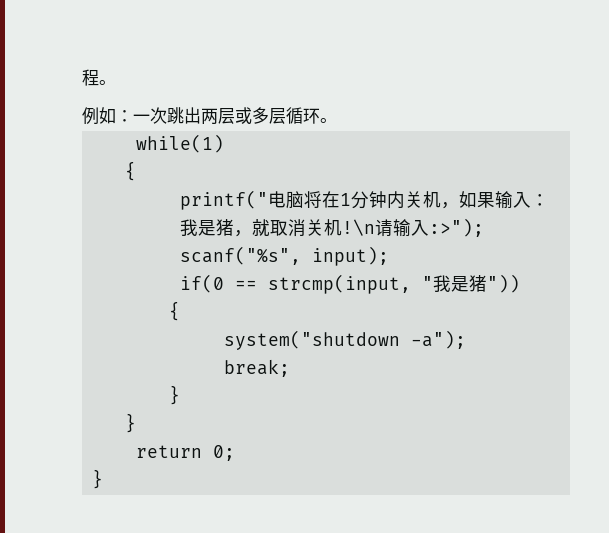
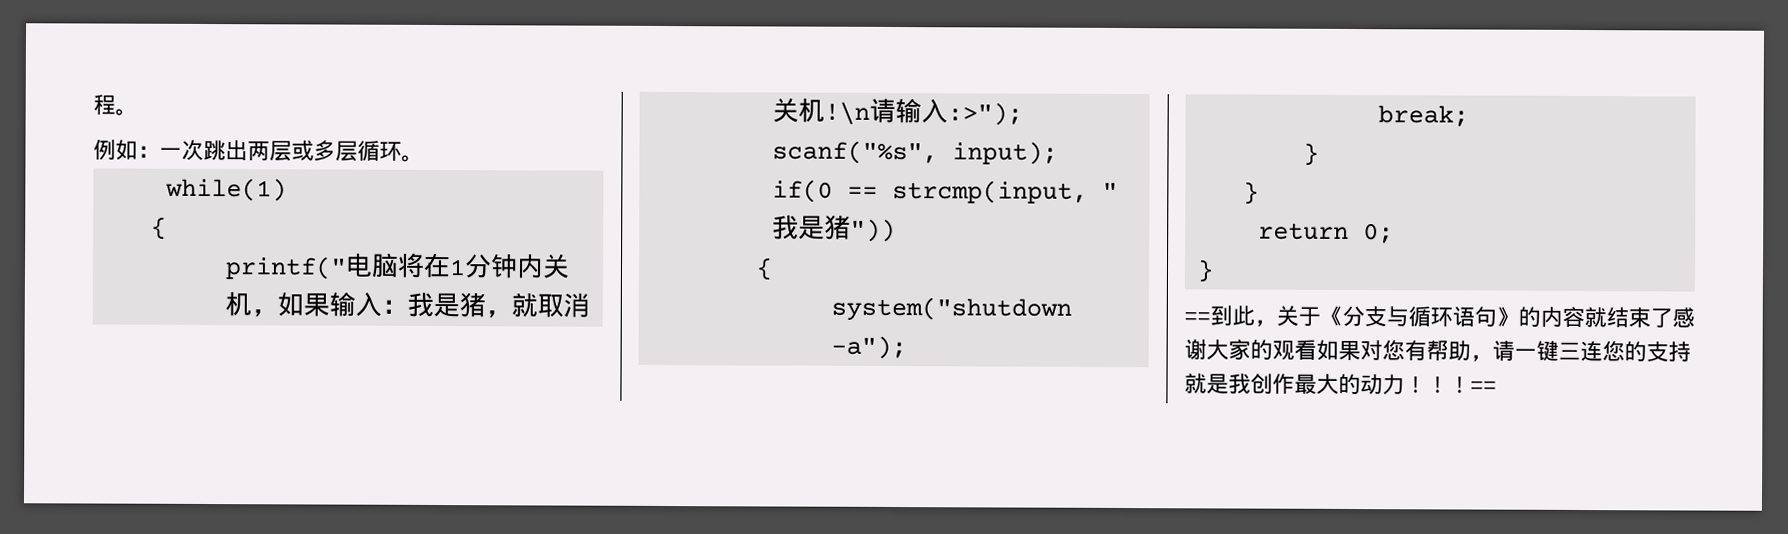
+ ==到此，关于《分支与循环语句》的内容就结束了感谢大家的观看如果对您有帮助，请一键三连您的支持就是我创作最大的动力！！！==

